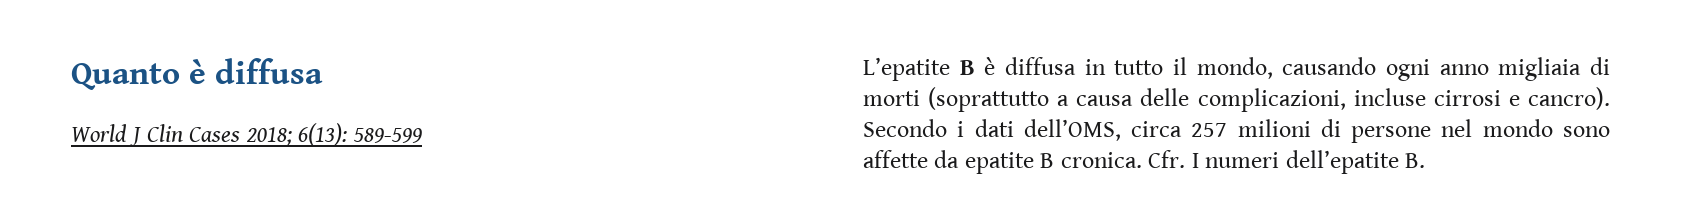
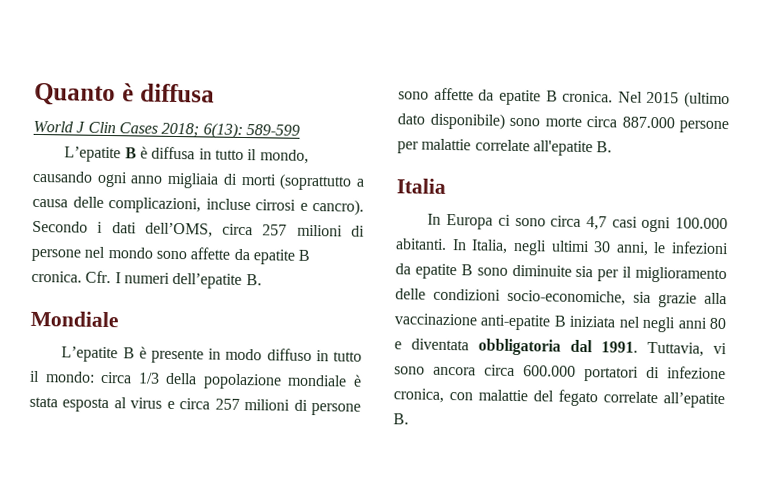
+ Mondiale
+ L’epatite B è presente in modo diffuso in tutto il mondo: circa 1/3 della popolazione mondiale è stata esposta al virus e circa 257 milioni di persone sono affette da epatite B cronica. Nel 2015 (ultimo dato disponibile) sono morte circa 887.000 persone per malattie correlate all'epatite B.
+ Italia
+ In Europa ci sono circa 4,7 casi ogni 100.000 abitanti. In Italia, negli ultimi 30 anni, le infezioni da epatite B sono diminuite sia per il miglioramento delle condizioni socio-economiche, sia grazie alla vaccinazione anti-epatite B iniziata nel negli anni 80 e diventata obbligatoria dal 1991. Tuttavia, vi sono ancora circa 600.000 portatori di infezione cronica, con malattie del fegato correlate all’epatite B.

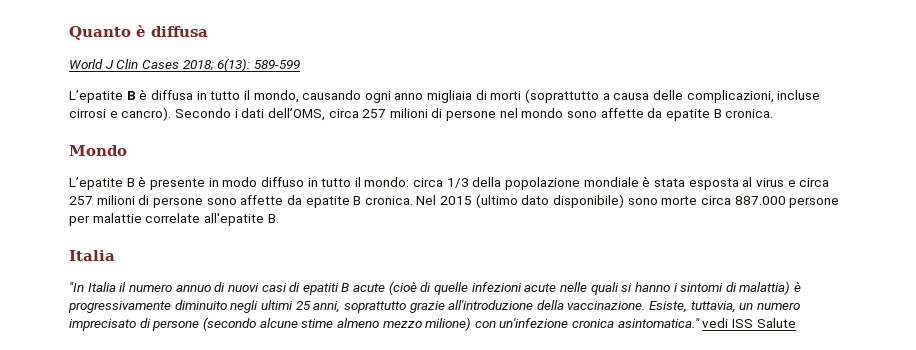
- Secondo i dati dell’OMS, circa 257 milioni di persone nel mondo sono affette da epatite B cronica. Cfr. I numeri dell’epatite B.
- Mondiale
+ Secondo i dati dell’OMS, circa 257 milioni di persone nel mondo sono affette da epatite B cronica.
+ Mondo
- In Europa ci sono circa 4,7 casi ogni 100.000 abitanti. In Italia, negli ultimi 30 anni, le infezioni da epatite B sono diminuite sia per il miglioramento delle condizioni socio-economiche, sia grazie alla vaccinazione anti-epatite B iniziata nel negli anni 80 e diventata obbligatoria dal 1991. Tuttavia, vi sono ancora circa 600.000 portatori di infezione cronica, con malattie del fegato correlate all’epatite B.
+ "In Italia il numero annuo di nuovi casi di epatiti B acute (cioè di quelle infezioni acute nelle quali si hanno i sintomi di malattia) è progressivamente diminuito negli ultimi 25 anni, soprattutto grazie all'introduzione della vaccinazione. Esiste, tuttavia, un numero imprecisato di persone (secondo alcune stime almeno mezzo milione) con un'infezione cronica asintomatica." vedi ISS Salute

